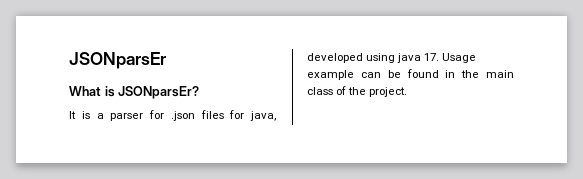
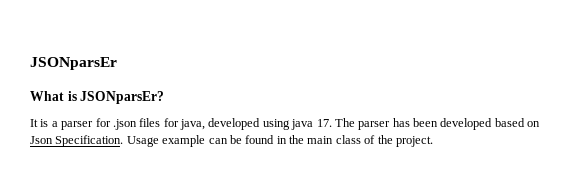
- It is a parser for .json files for java, developed using java 17. Usage example can be found in the main class of the project.
+ It is a parser for .json files for java, developed using java 17. The parser has been developed based on Json Specification. Usage example can be found in the main class of the project.

